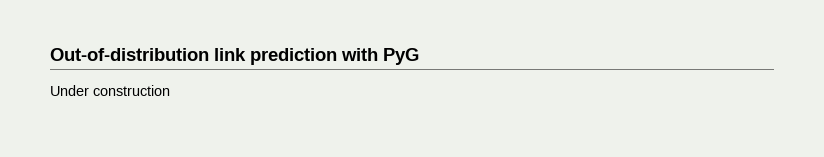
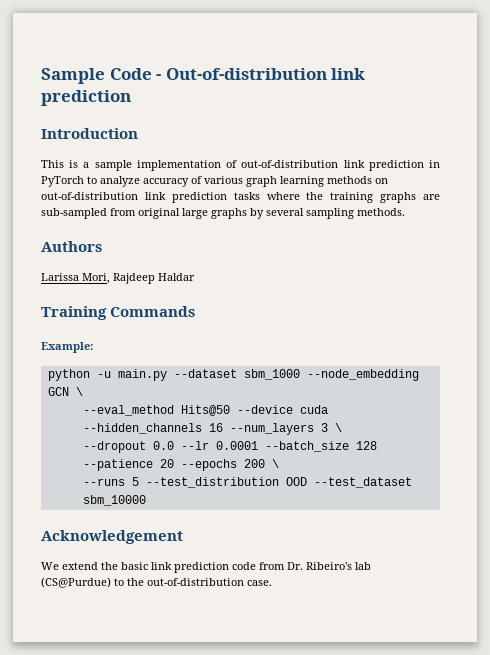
- Out-of-distribution link prediction with PyG
- Under construction
+ Sample Code - Out-of-distribution link prediction
+ Introduction
+ This is a sample implementation of out-of-distribution link prediction in PyTorch to analyze accuracy of various graph learning methods on out-of-distribution link prediction tasks where the training graphs are sub-sampled from original large graphs by several sampling methods.
+ Authors
+ Larissa Mori, Rajdeep Haldar
+ Training Commands
+ Example:
+ python -u main.py --dataset sbm_1000 --node_embedding GCN \
+ --eval_method Hits@50 --device cuda --hidden_channels 16 --num_layers 3 \
+ --dropout 0.0 --lr 0.0001 --batch_size 128 --patience 20 --epochs 200 \
+ --runs 5 --test_distribution OOD --test_dataset sbm_10000
+ Acknowledgement
+ We extend the basic link prediction code from Dr. Ribeiro's lab (CS@Purdue) to the out-of-distribution case.

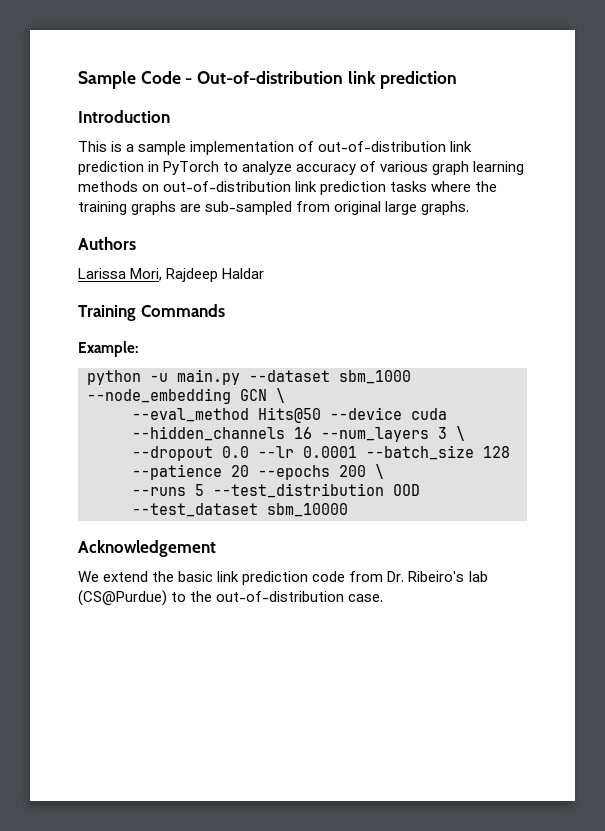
- This is a sample implementation of out-of-distribution link prediction in PyTorch to analyze accuracy of various graph learning methods on out-of-distribution link prediction tasks where the training graphs are sub-sampled from original large graphs by several sampling methods.
+ This is a sample implementation of out-of-distribution link prediction in PyTorch to analyze accuracy of various graph learning methods on out-of-distribution link prediction tasks where the training graphs are sub-sampled from original large graphs.

